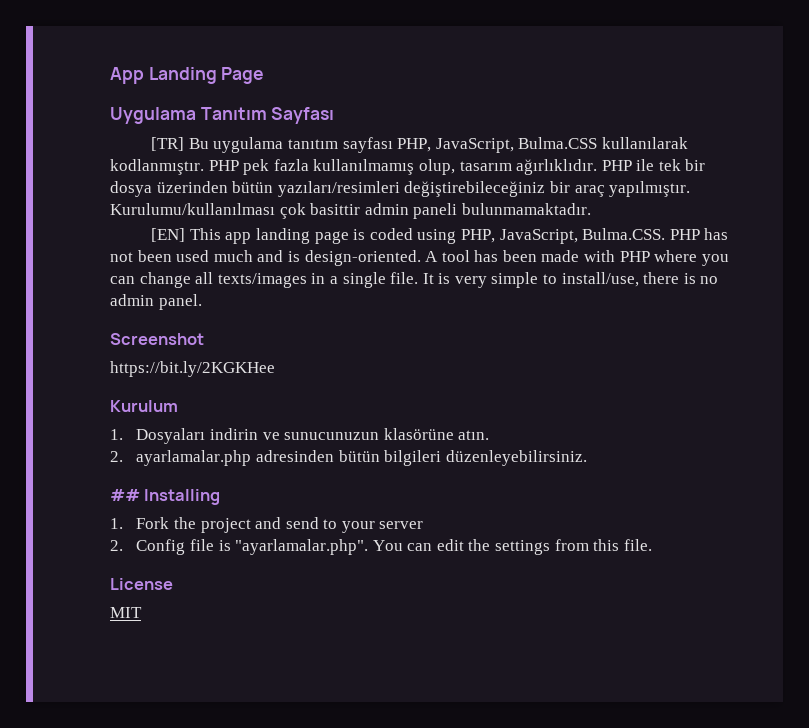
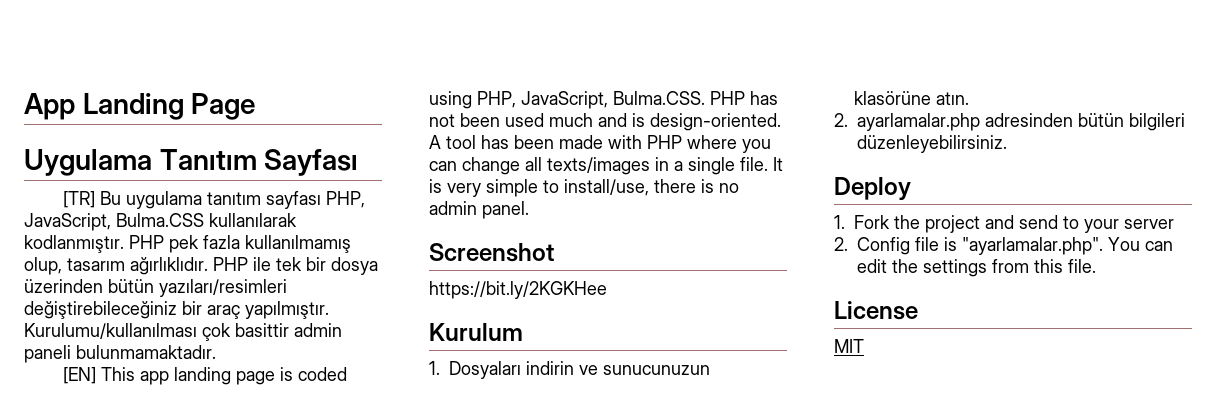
- ## Installing
+ Deploy

